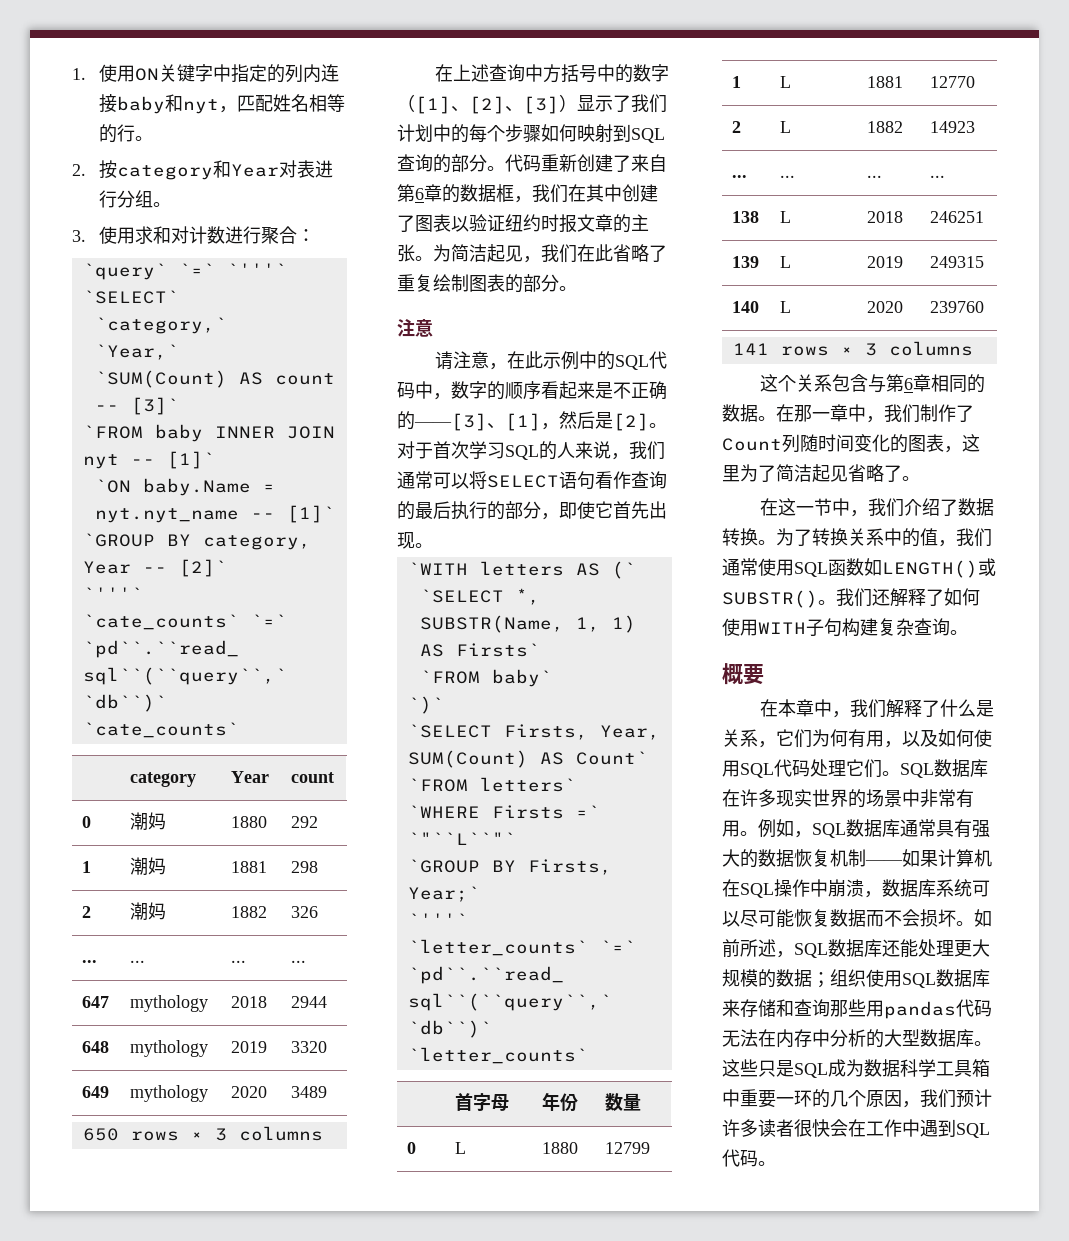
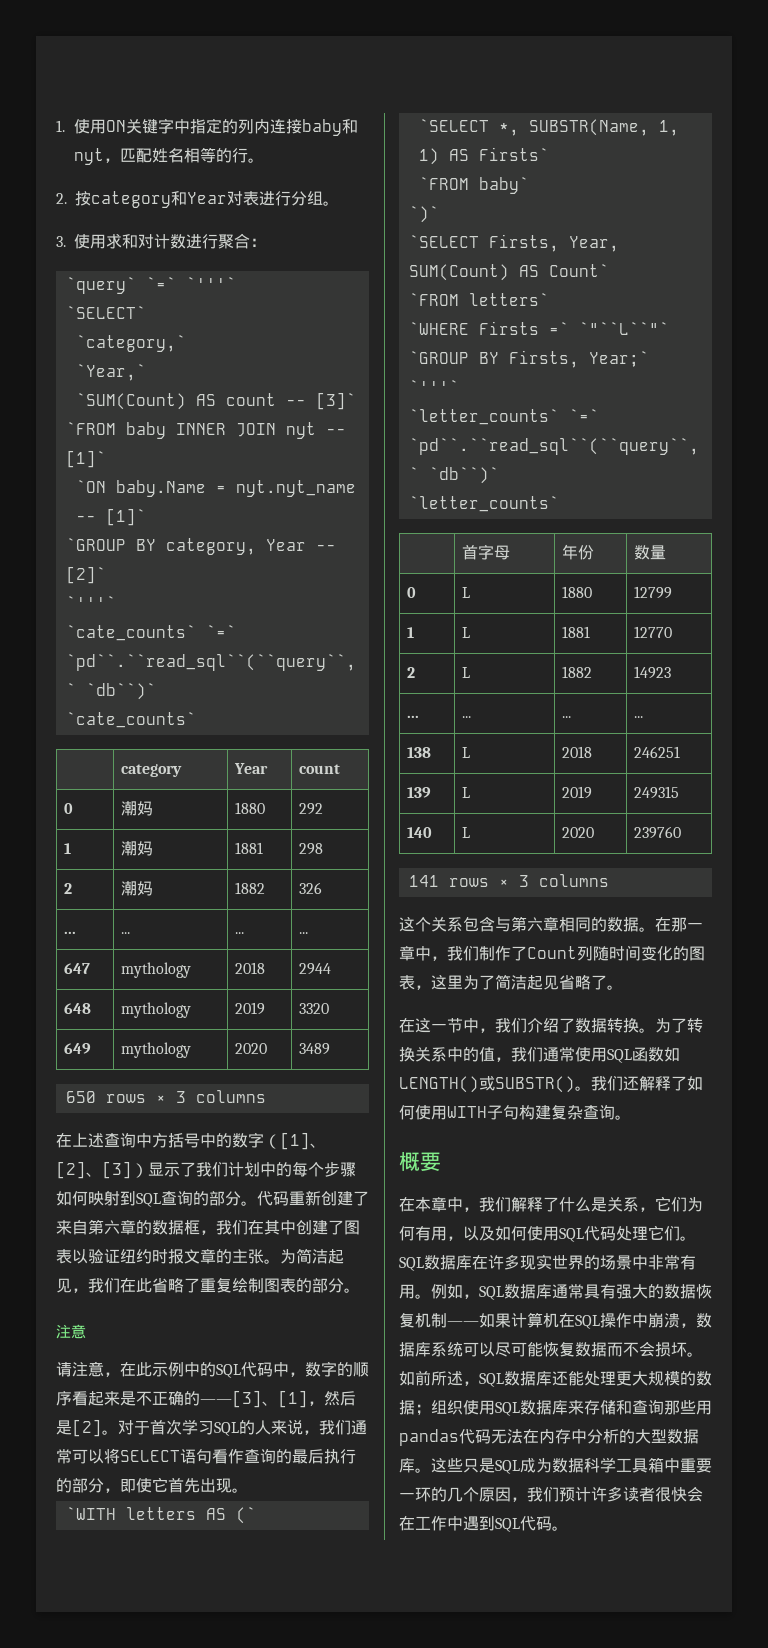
- 代码重新创建了来自第6章的数据框，我们在其中创建了图表以验证纽约时报文章的主张。
+ 代码重新创建了来自第六章的数据框，我们在其中创建了图表以验证纽约时报文章的主张。
- 这个关系包含与第6章相同的数据。
+ 这个关系包含与第六章相同的数据。

